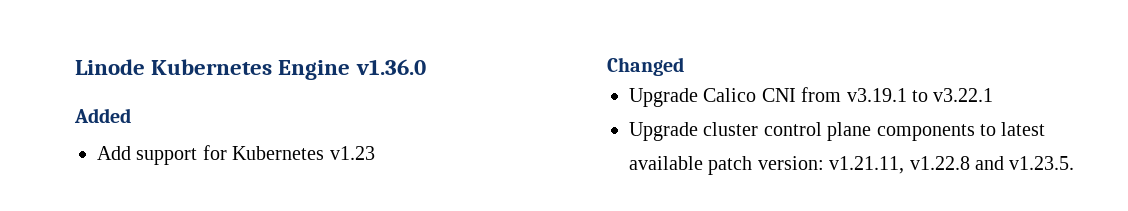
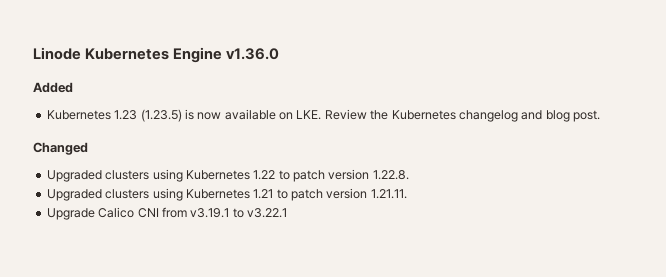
- Add support for Kubernetes v1.23
+ Kubernetes 1.23 (1.23.5) is now available on LKE. Review the Kubernetes changelog and blog post.
  Changed
+ Upgraded clusters using Kubernetes 1.22 to patch version 1.22.8.
+ Upgraded clusters using Kubernetes 1.21 to patch version 1.21.11.
- Upgrade cluster control plane components to latest available patch version: v1.21.11, v1.22.8 and v1.23.5.

